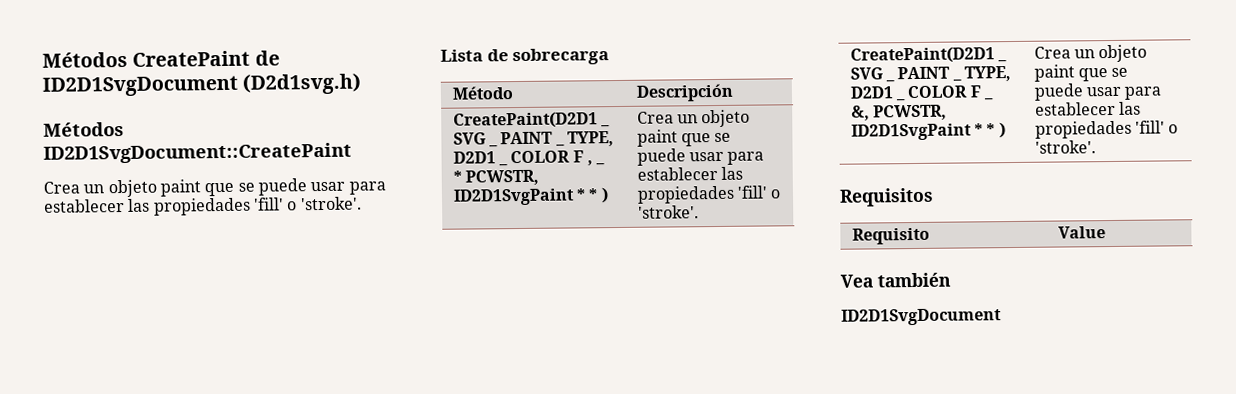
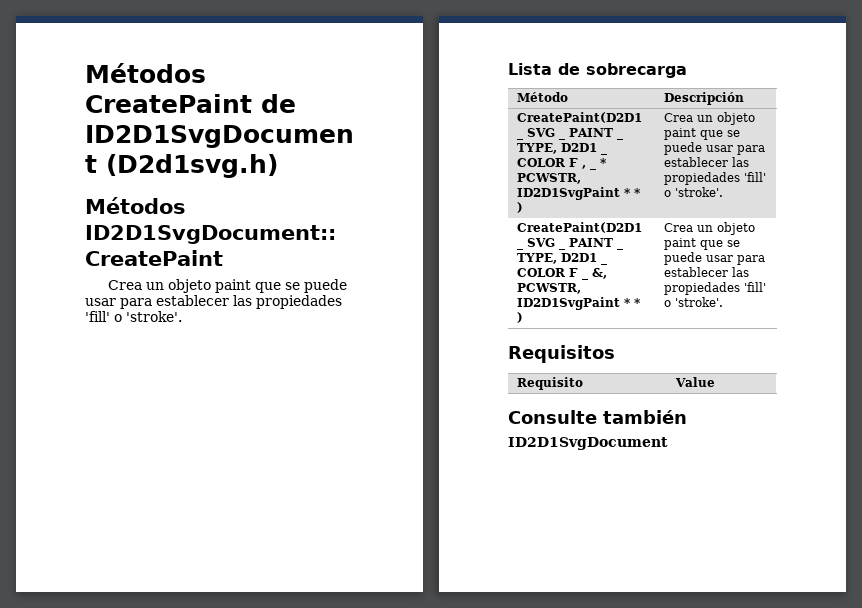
- Vea también
+ Consulte también

